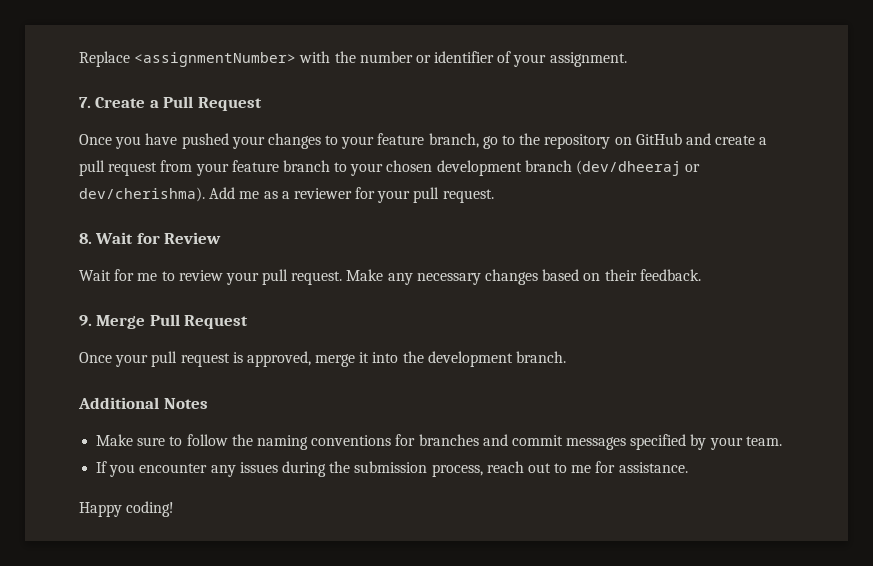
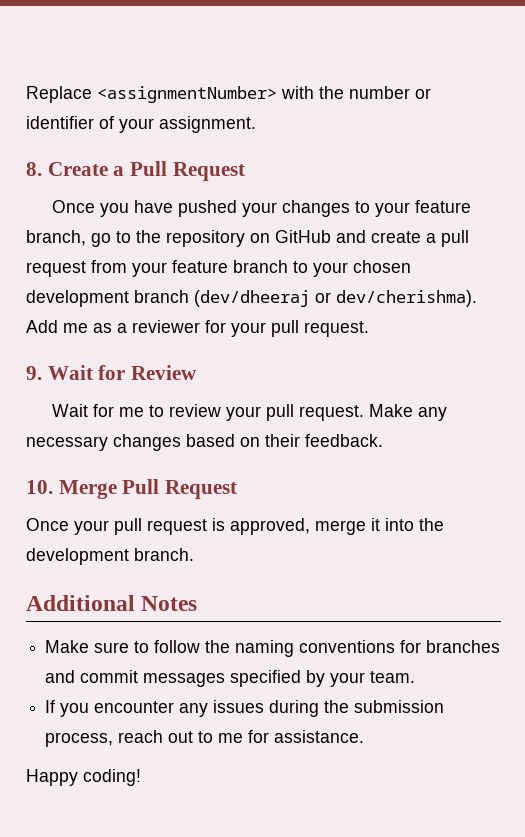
- 7. Create a Pull Request
+ 8. Create a Pull Request
- 8. Wait for Review
+ 9. Wait for Review
- 9. Merge Pull Request
+ 10. Merge Pull Request

